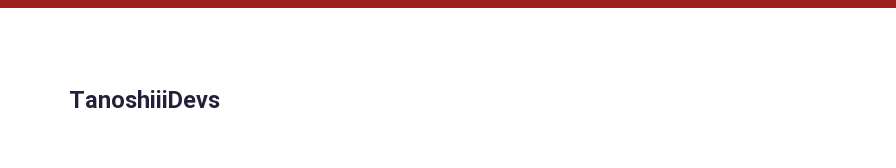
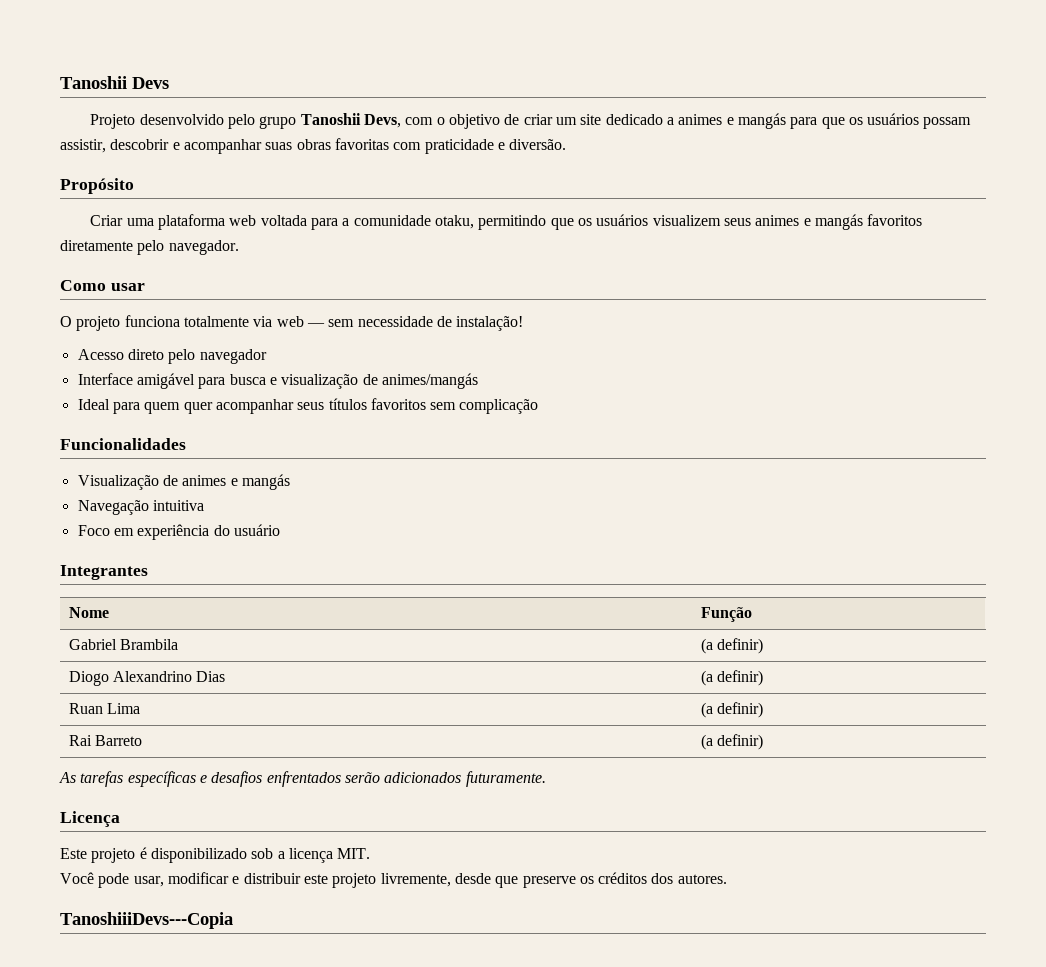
- TanoshiiiDevs
+ Tanoshii Devs
+ Projeto desenvolvido pelo grupo Tanoshii Devs, com o objetivo de criar um site dedicado a animes e mangás para que os usuários possam assistir, descobrir e acompanhar suas obras favoritas com praticidade e diversão.
+ Propósito
+ Criar uma plataforma web voltada para a comunidade otaku, permitindo que os usuários visualizem seus animes e mangás favoritos diretamente pelo navegador.
+ Como usar
+ O projeto funciona totalmente via web — sem necessidade de instalação!
+ Acesso direto pelo navegador
+ Interface amigável para busca e visualização de animes/mangás
+ Ideal para quem quer acompanhar seus títulos favoritos sem complicação
+ Funcionalidades
+ Visualização de animes e mangás
+ Navegação intuitiva
+ Foco em experiência do usuário
+ Integrantes
+ Nome | Função
+ Gabriel Brambila | (a definir)
+ Diogo Alexandrino Dias | (a definir)
+ Ruan Lima | (a definir)
+ Rai Barreto | (a definir)
+ As tarefas específicas e desafios enfrentados serão adicionados futuramente.
+ Licença
+ Este projeto é disponibilizado sob a licença MIT.
+ Você pode usar, modificar e distribuir este projeto livremente, desde que preserve os créditos dos autores.
+ TanoshiiiDevs---Copia

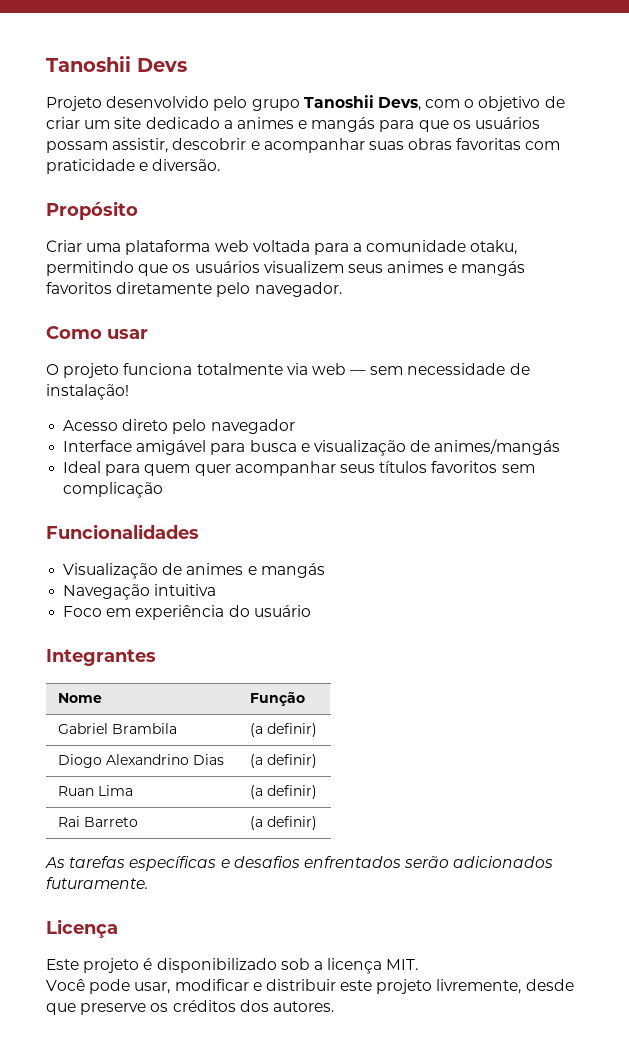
- TanoshiiiDevs---Copia

